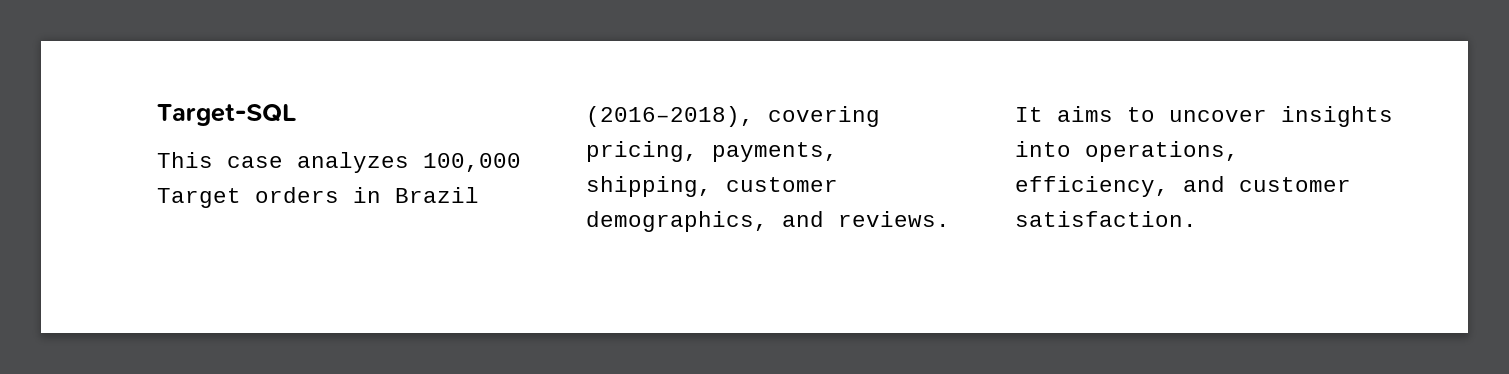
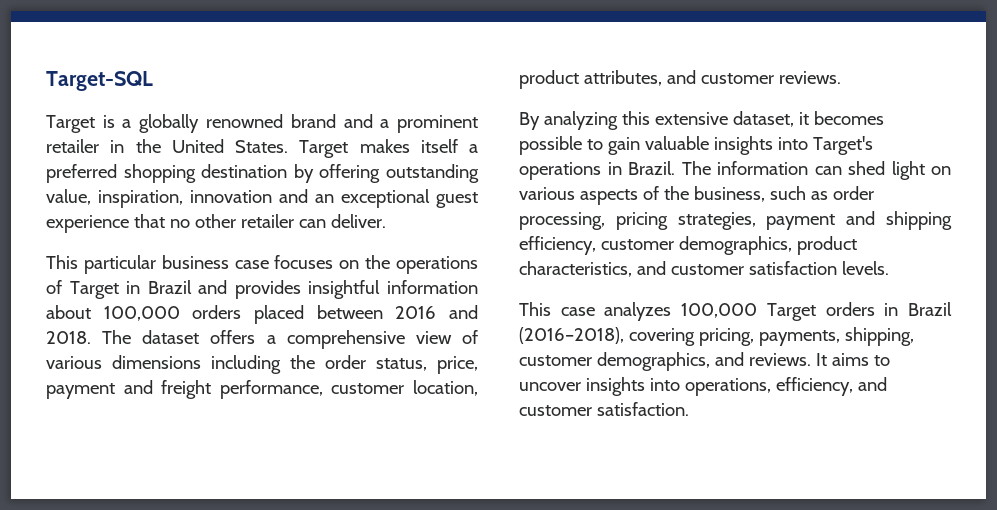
+ Target is a globally renowned brand and a prominent retailer in the United States. Target makes itself a preferred shopping destination by offering outstanding value, inspiration, innovation and an exceptional guest experience that no other retailer can deliver.
+ This particular business case focuses on the operations of Target in Brazil and provides insightful information about 100,000 orders placed between 2016 and 2018. The dataset offers a comprehensive view of various dimensions including the order status, price, payment and freight performance, customer location, product attributes, and customer reviews.
+ By analyzing this extensive dataset, it becomes possible to gain valuable insights into Target's operations in Brazil. The information can shed light on various aspects of the business, such as order processing, pricing strategies, payment and shipping efficiency, customer demographics, product characteristics, and customer satisfaction levels.

